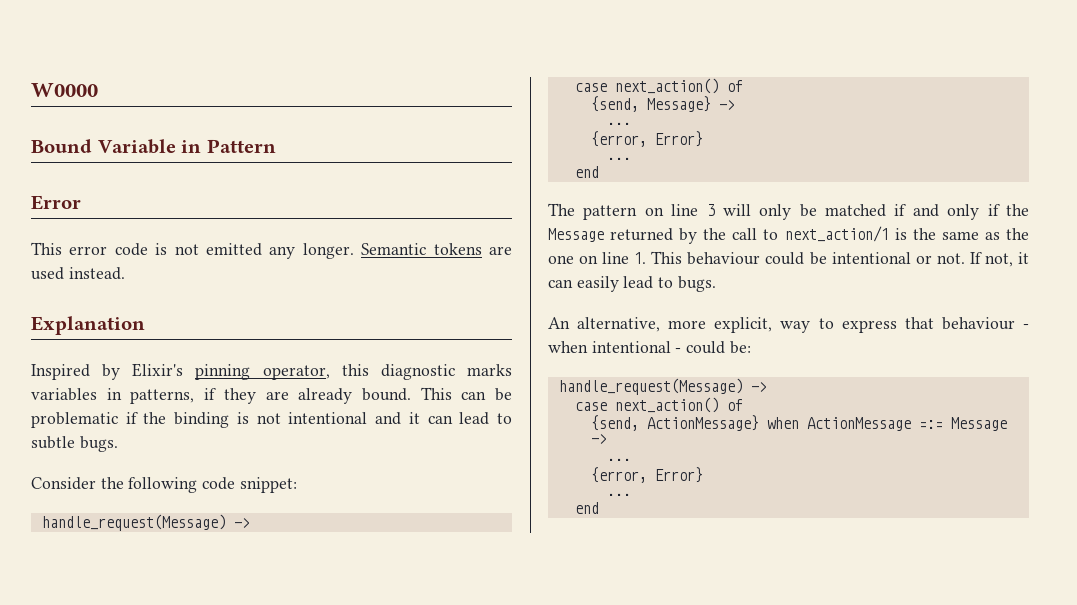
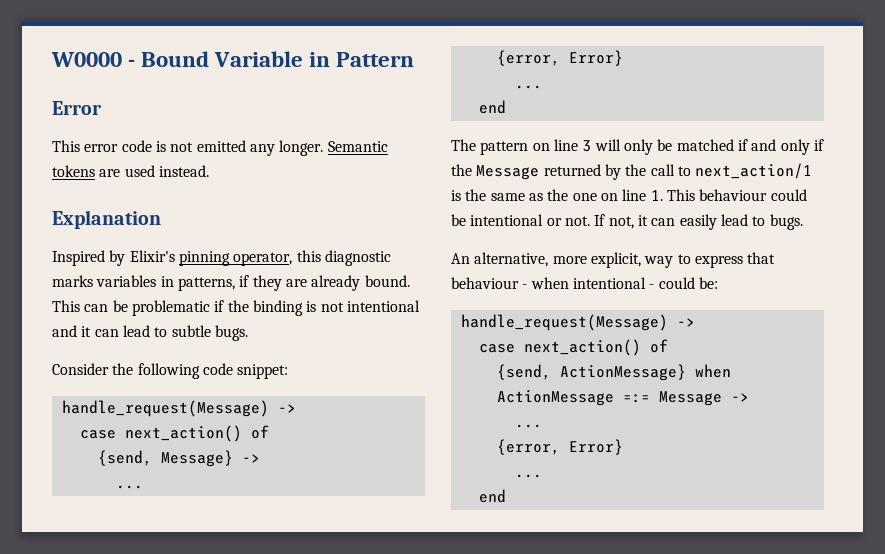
- W0000
- Bound Variable in Pattern
+ W0000 - Bound Variable in Pattern

